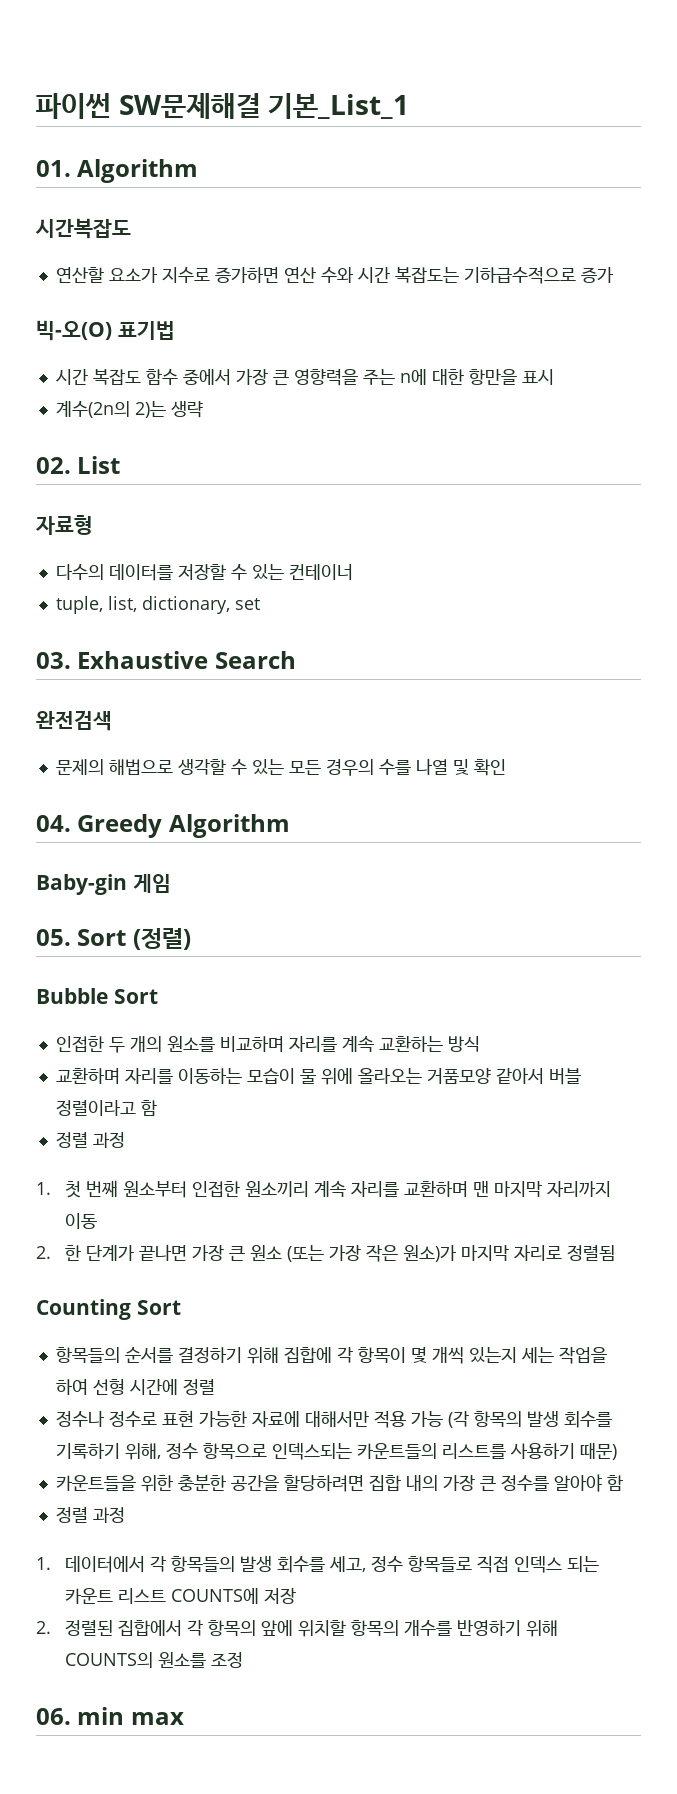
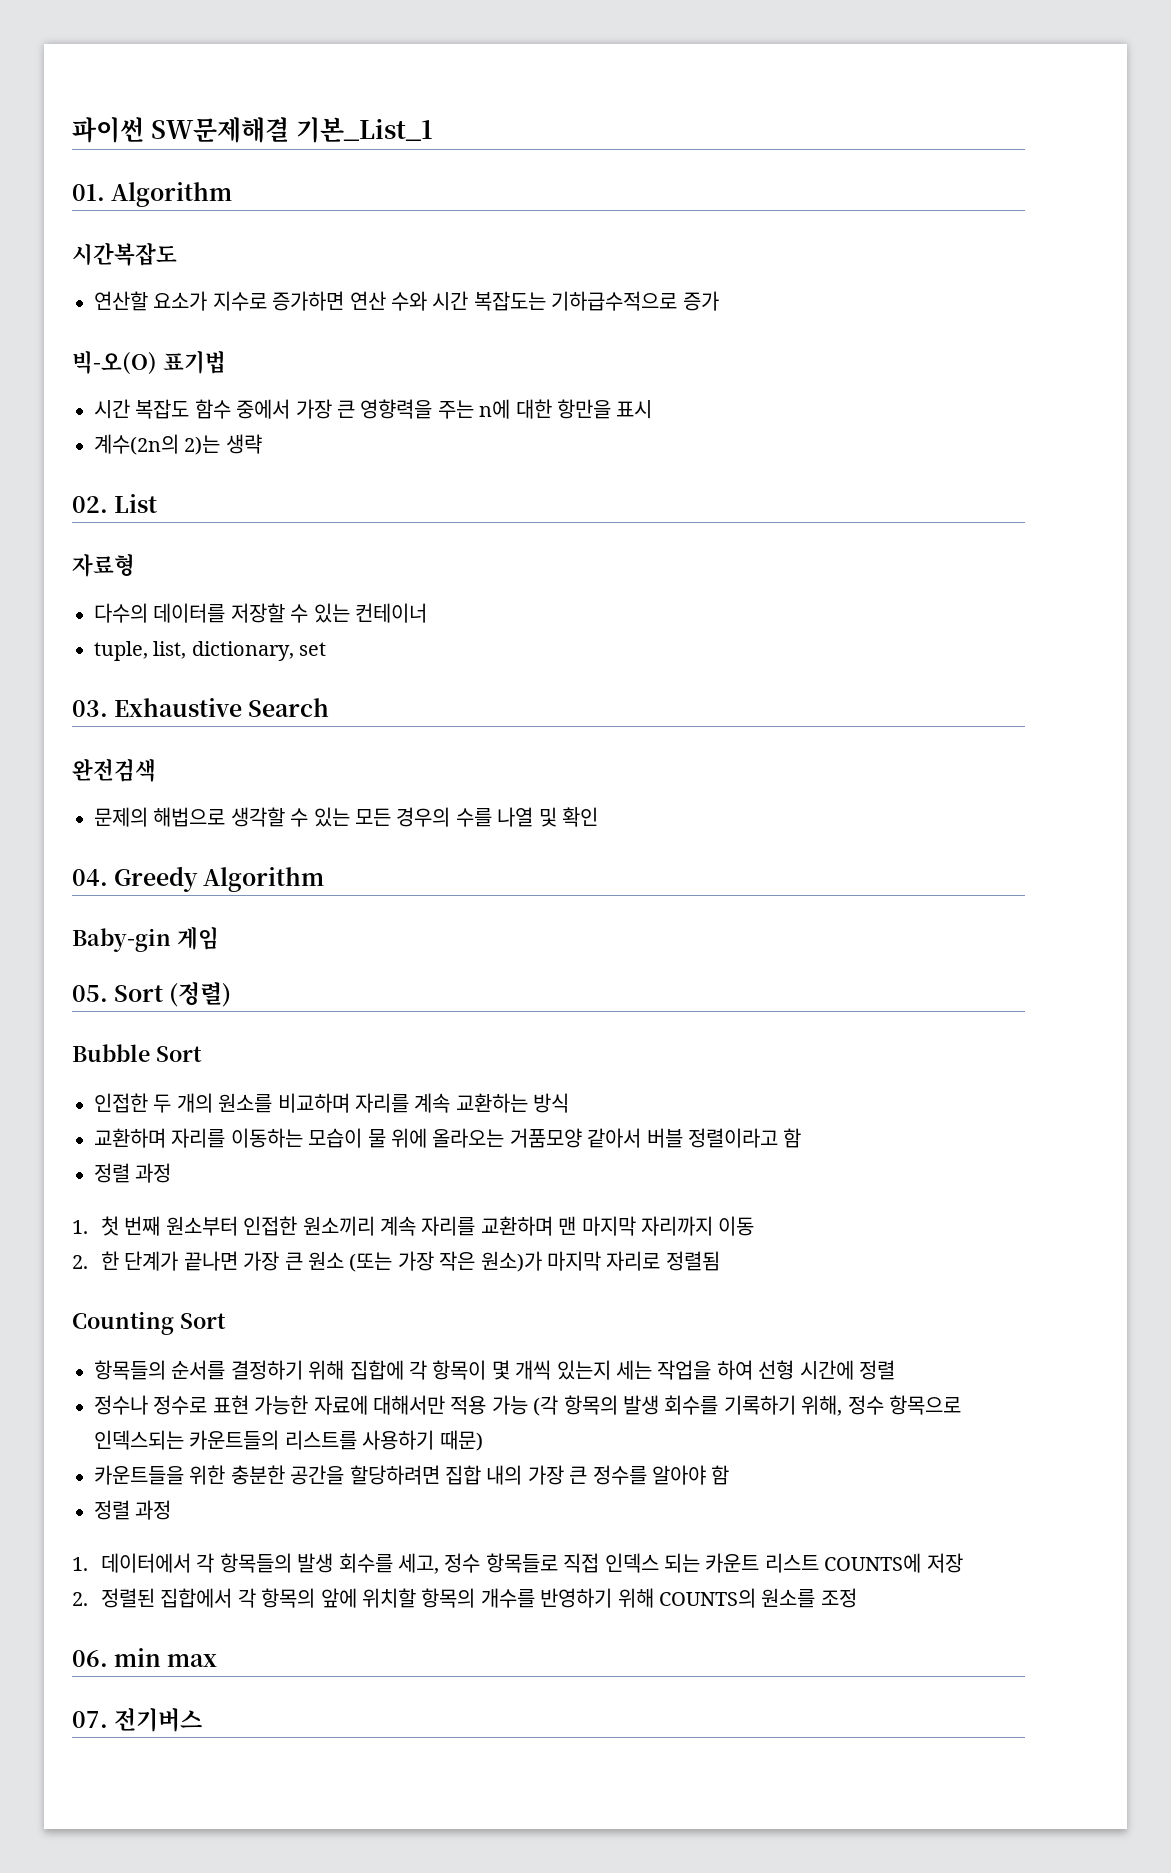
+ 07. 전기버스

